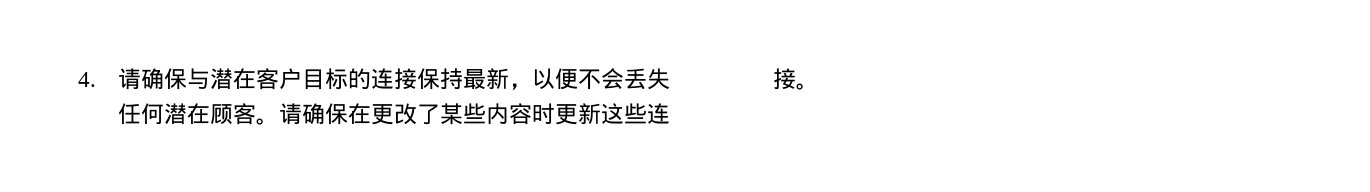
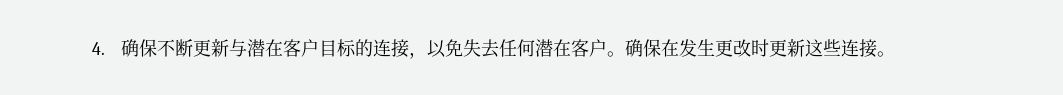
- 4.请确保与潜在客户目标的连接保持最新，以便不会丢失任何潜在顾客。请确保在更改了某些内容时更新这些连接。
+ 4.确保不断更新与潜在客户目标的连接，以免失去任何潜在客户。确保在发生更改时更新这些连接。

